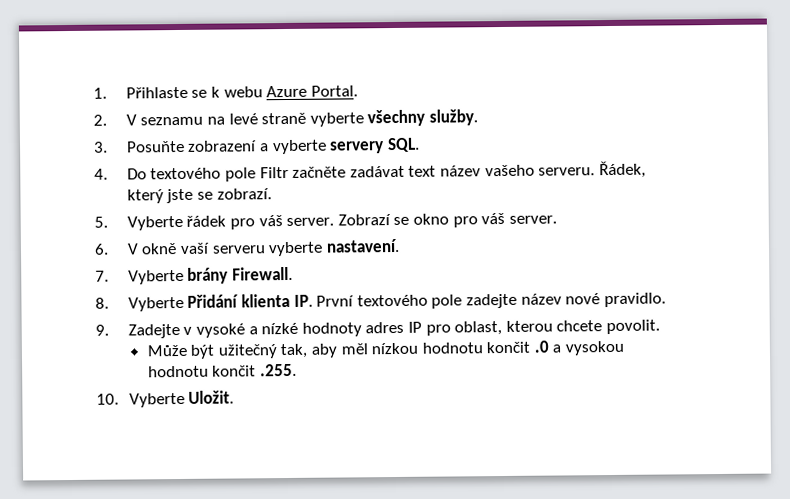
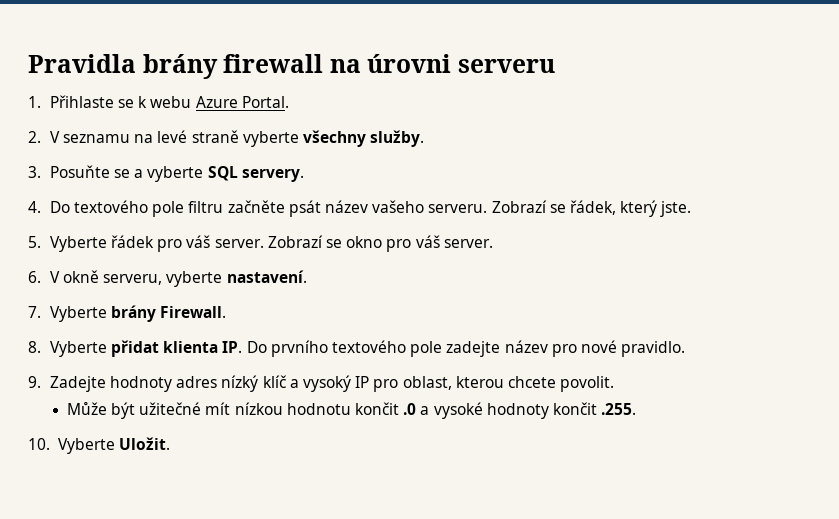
+ Pravidla brány firewall na úrovni serveru
- 3. Posuňte zobrazení a vyberte servery SQL.
+ 3. Posuňte se a vyberte SQL servery.
- 4. Do textového pole Filtr začněte zadávat text název vašeho serveru. Řádek, který jste se zobrazí.
+ 4. Do textového pole filtru začněte psát název vašeho serveru. Zobrazí se řádek, který jste.
- 6. V okně vaší serveru vyberte nastavení.
+ 6. V okně serveru, vyberte nastavení.
- 8. Vyberte Přidání klienta IP. První textového pole zadejte název nové pravidlo.
+ 8. Vyberte přidat klienta IP. Do prvního textového pole zadejte název pro nové pravidlo.
- 9. Zadejte v vysoké a nízké hodnoty adres IP pro oblast, kterou chcete povolit.
+ 9. Zadejte hodnoty adres nízký klíč a vysoký IP pro oblast, kterou chcete povolit.
- Může být užitečný tak, aby měl nízkou hodnotu končit .0 a vysokou hodnotu končit .255.
+ Může být užitečné mít nízkou hodnotu končit .0 a vysoké hodnoty končit .255.

